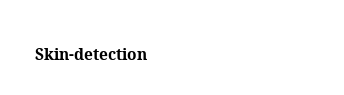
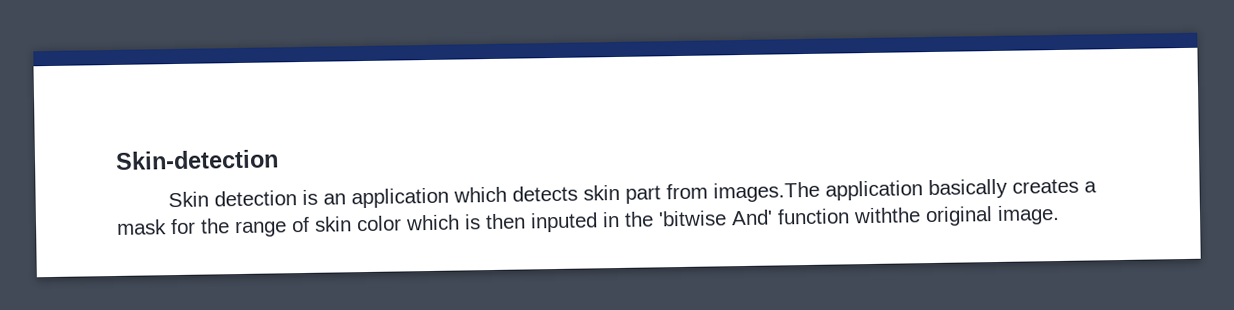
+ Skin detection is an application which detects skin part from images.The application basically creates a mask for the range of skin color which is then inputed in the 'bitwise And' function withthe original image.

